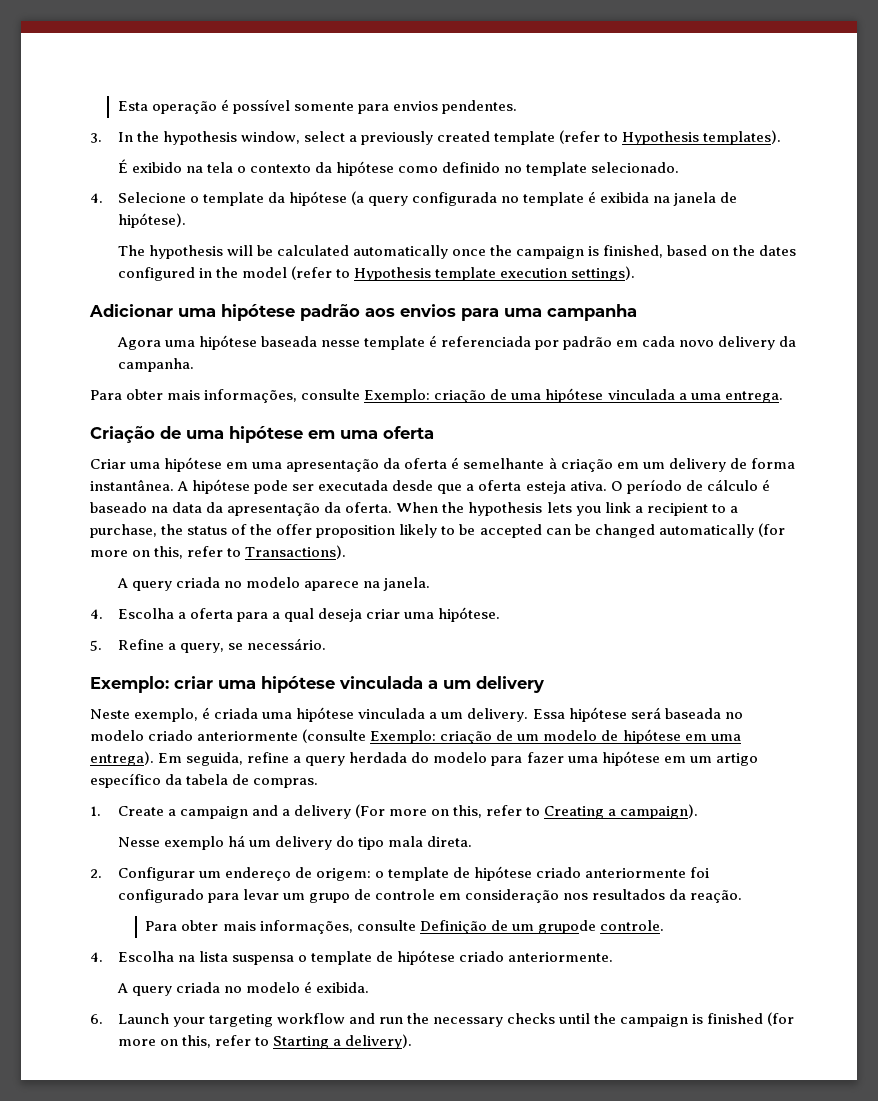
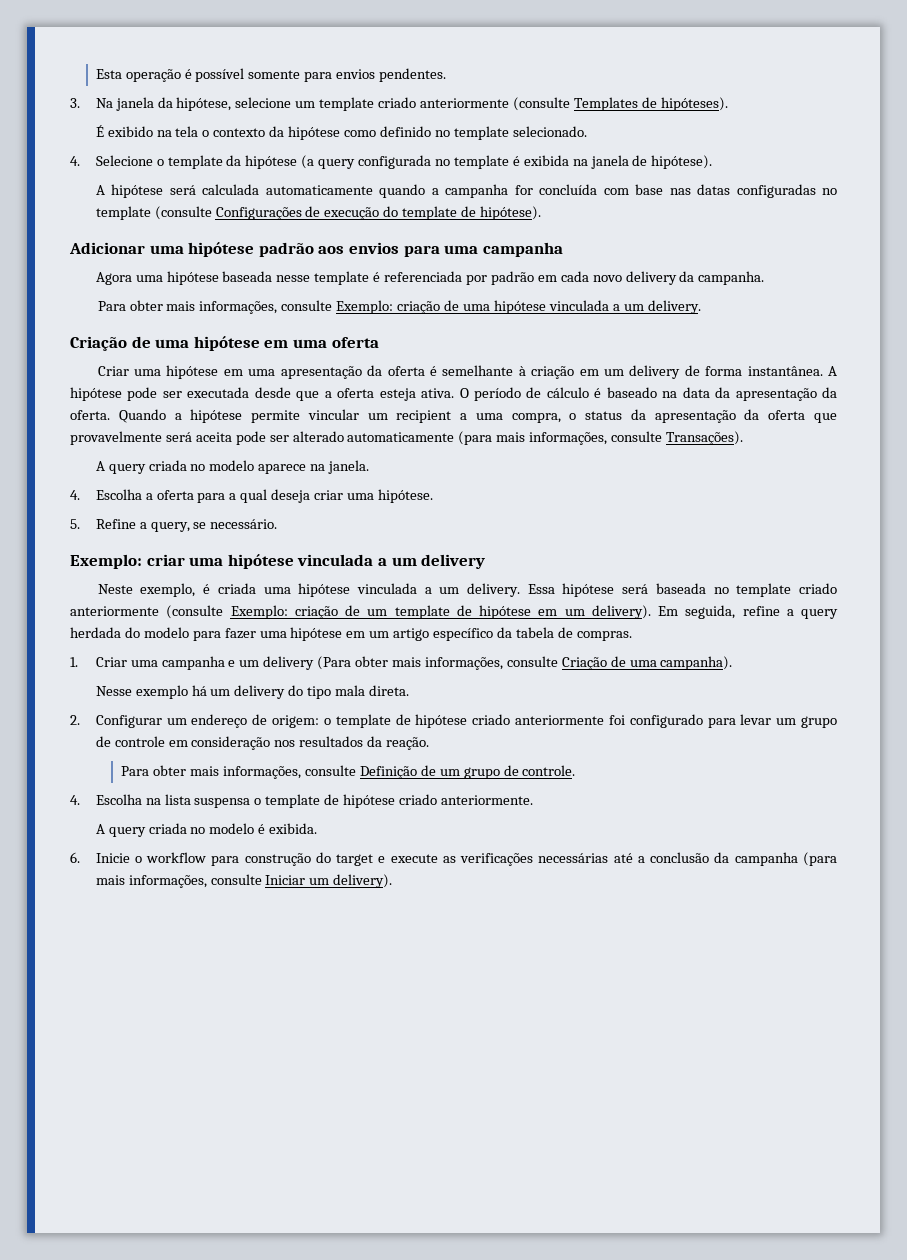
- 3. In the hypothesis window, select a previously created template (refer to Hypothesis templates).
+ 3. Na janela da hipótese, selecione um template criado anteriormente (consulte Templates de hipóteses).
- The hypothesis will be calculated automatically once the campaign is finished, based on the dates configured in the model (refer to Hypothesis template execution settings).
+ A hipótese será calculada automaticamente quando a campanha for concluída com base nas datas configuradas no template (consulte Configurações de execução do template de hipótese).
- Para obter mais informações, consulte Exemplo: criação de uma hipótese vinculada a uma entrega.
+ Para obter mais informações, consulte Exemplo: criação de uma hipótese vinculada a um delivery.
- When the hypothesis lets you link a recipient to a purchase, the status of the offer proposition likely to be accepted can be changed automatically (for more on this, refer to Transactions).
+ Quando a hipótese permite vincular um recipient a uma compra, o status da apresentação da oferta que provavelmente será aceita pode ser alterado automaticamente (para mais informações, consulte Transações).
- Essa hipótese será baseada no modelo criado anteriormente (consulte Exemplo: criação de um modelo de hipótese em uma entrega).
+ Essa hipótese será baseada no template criado anteriormente (consulte Exemplo: criação de um template de hipótese em um delivery).
- 1. Create a campaign and a delivery (For more on this, refer to Creating a campaign).
+ 1. Criar uma campanha e um delivery (Para obter mais informações, consulte Criação de uma campanha).
- Para obter mais informações, consulte Definição de um grupode controle.
+ Para obter mais informações, consulte Definição de um grupo de controle.
- 6. Launch your targeting workflow and run the necessary checks until the campaign is finished (for more on this, refer to Starting a delivery).
+ 6. Inicie o workflow para construção do target e execute as verificações necessárias até a conclusão da campanha (para mais informações, consulte Iniciar um delivery).

